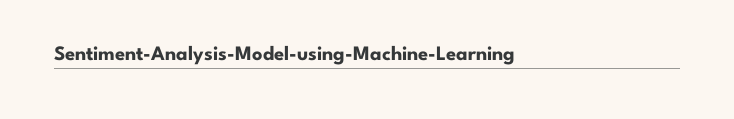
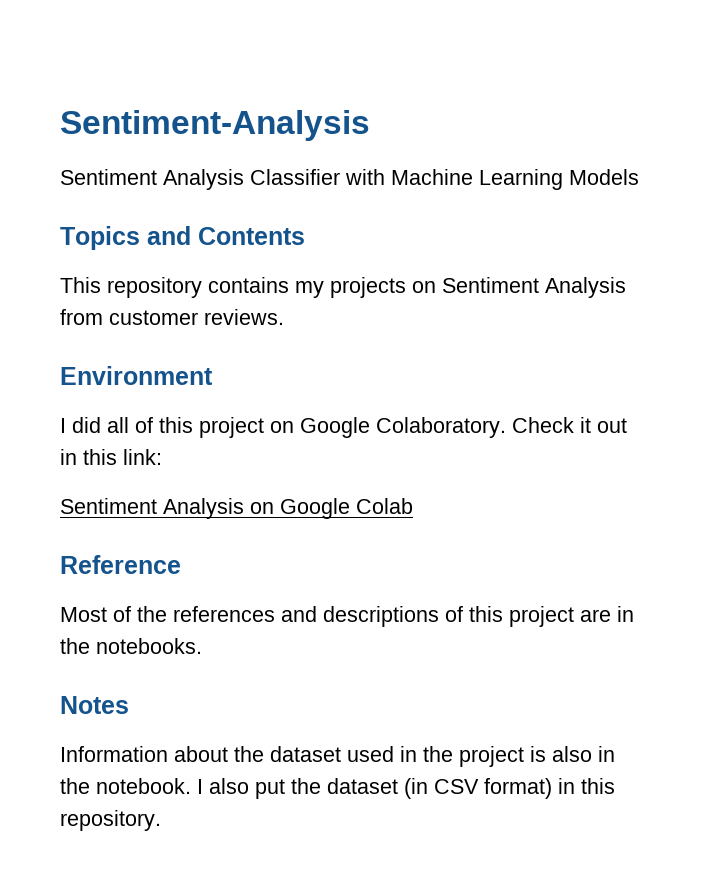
- Sentiment-Analysis-Model-using-Machine-Learning
+ Sentiment-Analysis
+ Sentiment Analysis Classifier with Machine Learning Models
+ Topics and Contents
+ This repository contains my projects on Sentiment Analysis from customer reviews.
+ Environment
+ I did all of this project on Google Colaboratory. Check it out in this link:
+ Sentiment Analysis on Google Colab
+ Reference
+ Most of the references and descriptions of this project are in the notebooks.
+ Notes
+ Information about the dataset used in the project is also in the notebook. I also put the dataset (in CSV format) in this repository.

